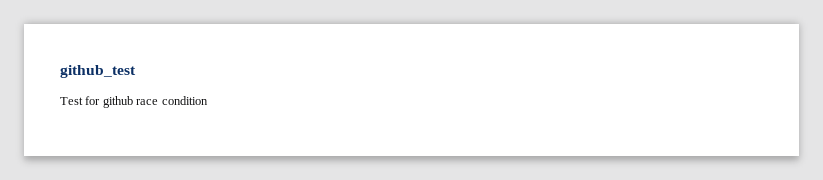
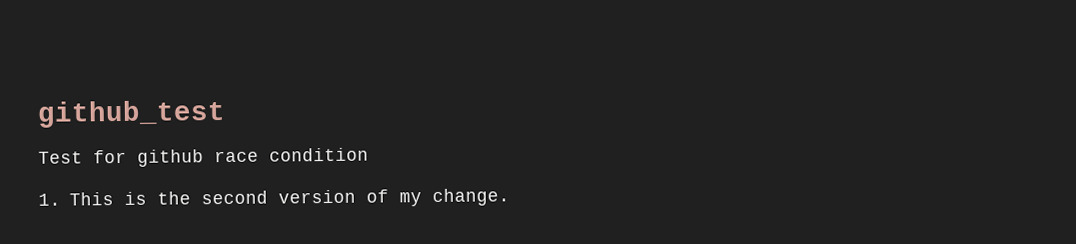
+ 1. This is the second version of my change.

